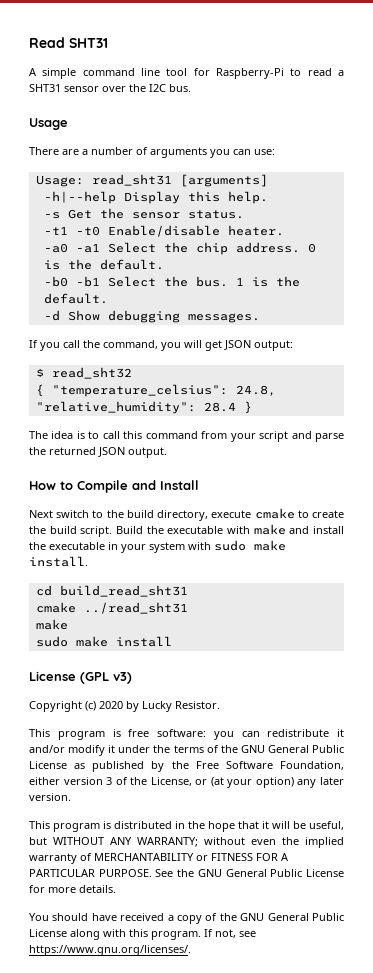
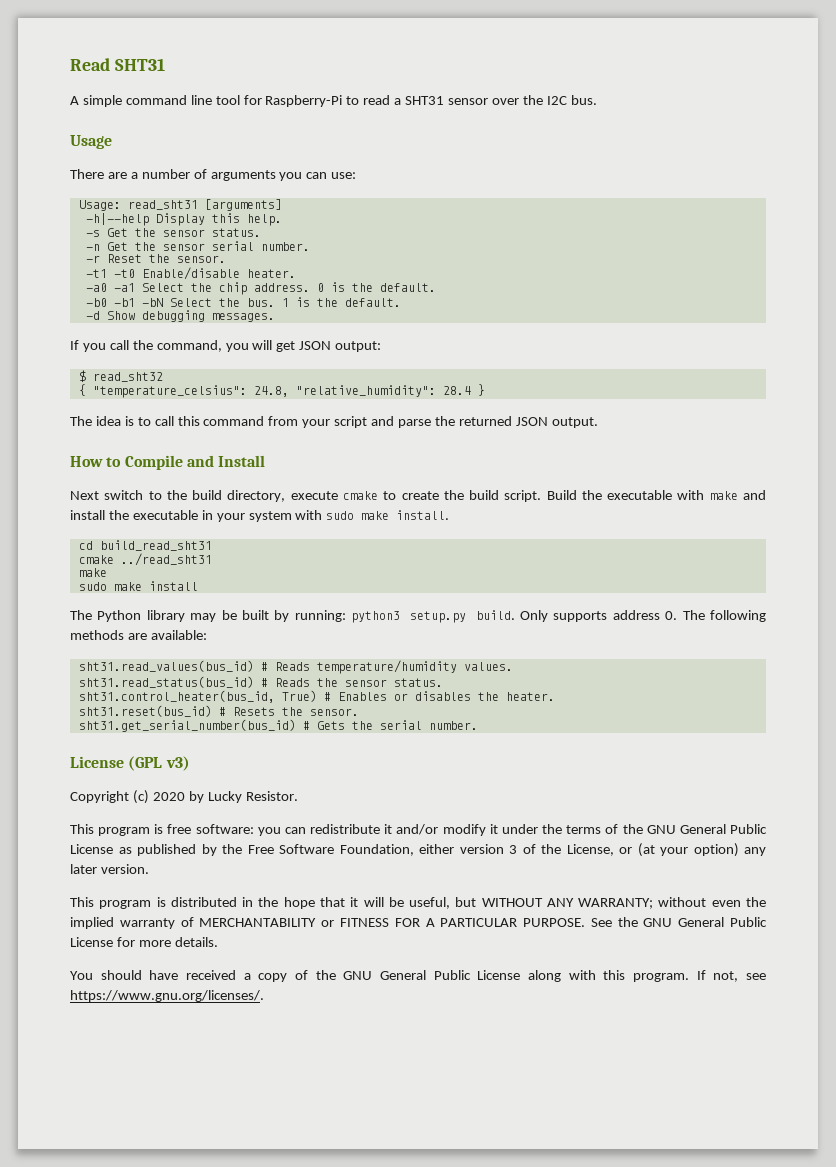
+ -n Get the sensor serial number.
+ -r Reset the sensor.
- -b0 -b1 Select the bus.
+ -b0 -b1 -bN Select the bus.
+ The Python library may be built by running: python3 setup.py build. Only supports address 0. The following methods are available:
+ sht31.read_values(bus_id) # Reads temperature/humidity values.
+ sht31.read_status(bus_id) # Reads the sensor status.
+ sht31.control_heater(bus_id, True) # Enables or disables the heater.
+ sht31.reset(bus_id) # Resets the sensor.
+ sht31.get_serial_number(bus_id) # Gets the serial number.

